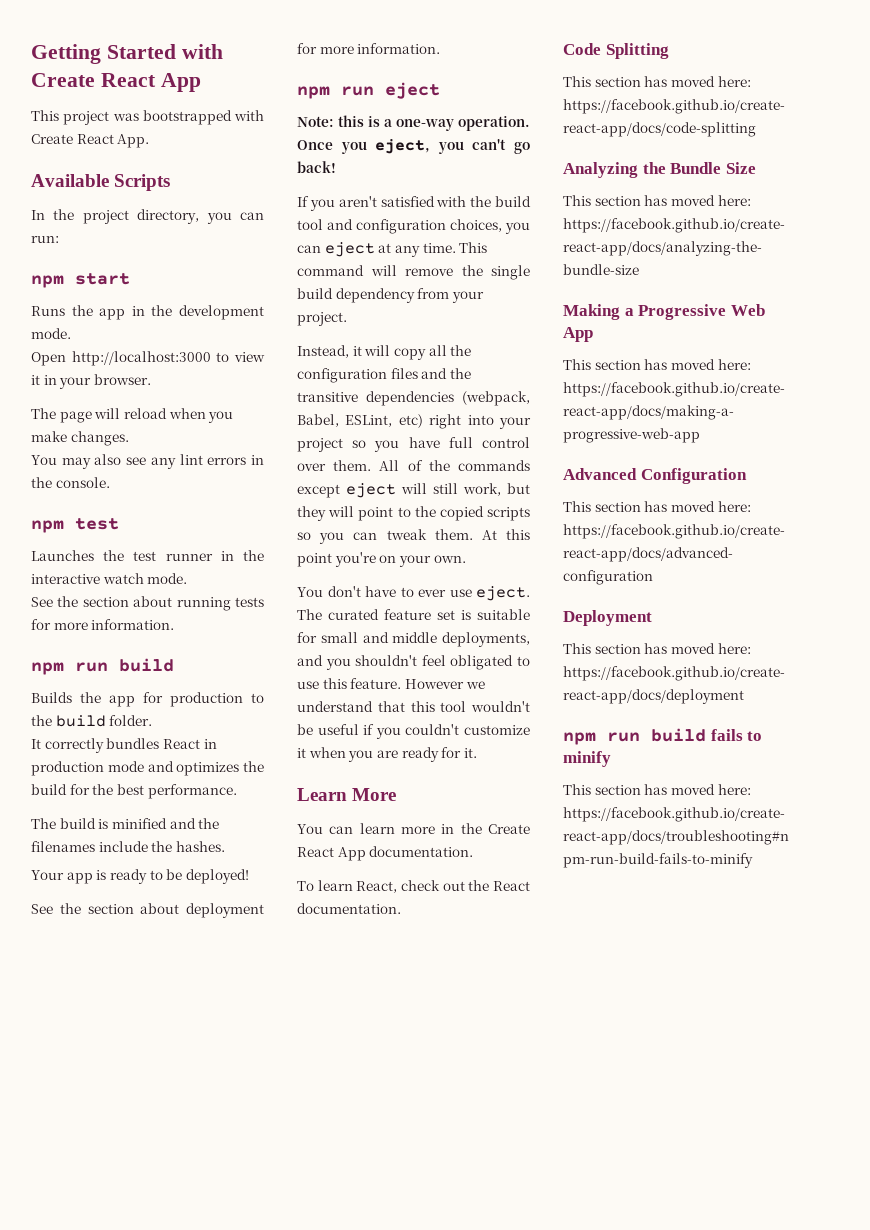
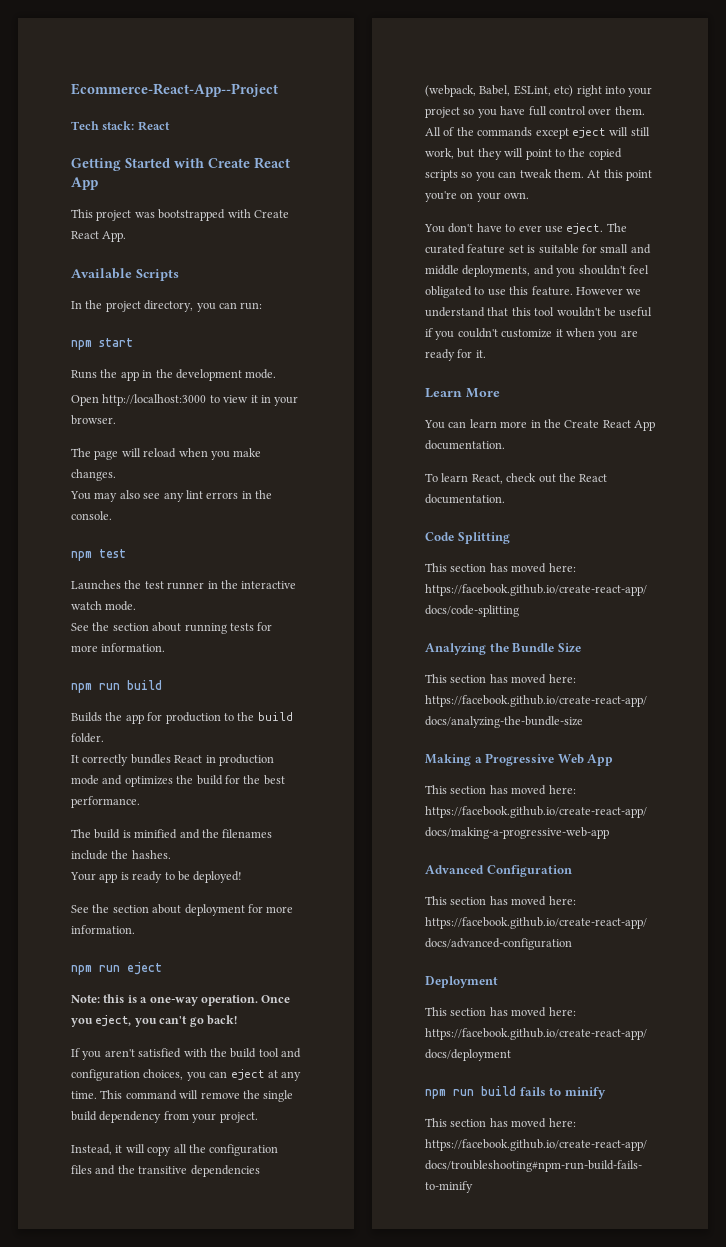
+ Ecommerce-React-App--Project
+ Tech stack: React

